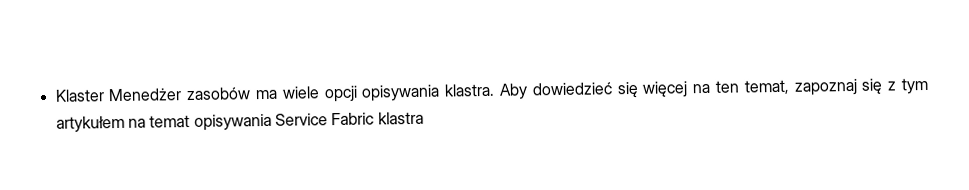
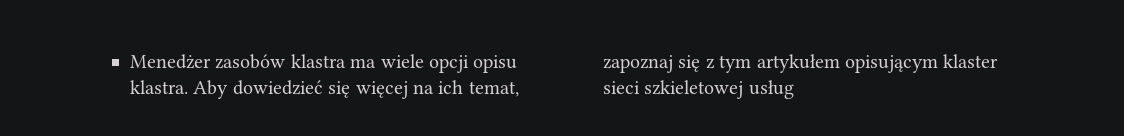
- Klaster Menedżer zasobów ma wiele opcji opisywania klastra.
+ Menedżer zasobów klastra ma wiele opcji opisu klastra.
- Aby dowiedzieć się więcej na ten temat, zapoznaj się z tym artykułem na temat opisywania Service Fabric klastra
+ Aby dowiedzieć się więcej na ich temat, zapoznaj się z tym artykułem opisującym klaster sieci szkieletowej usług

